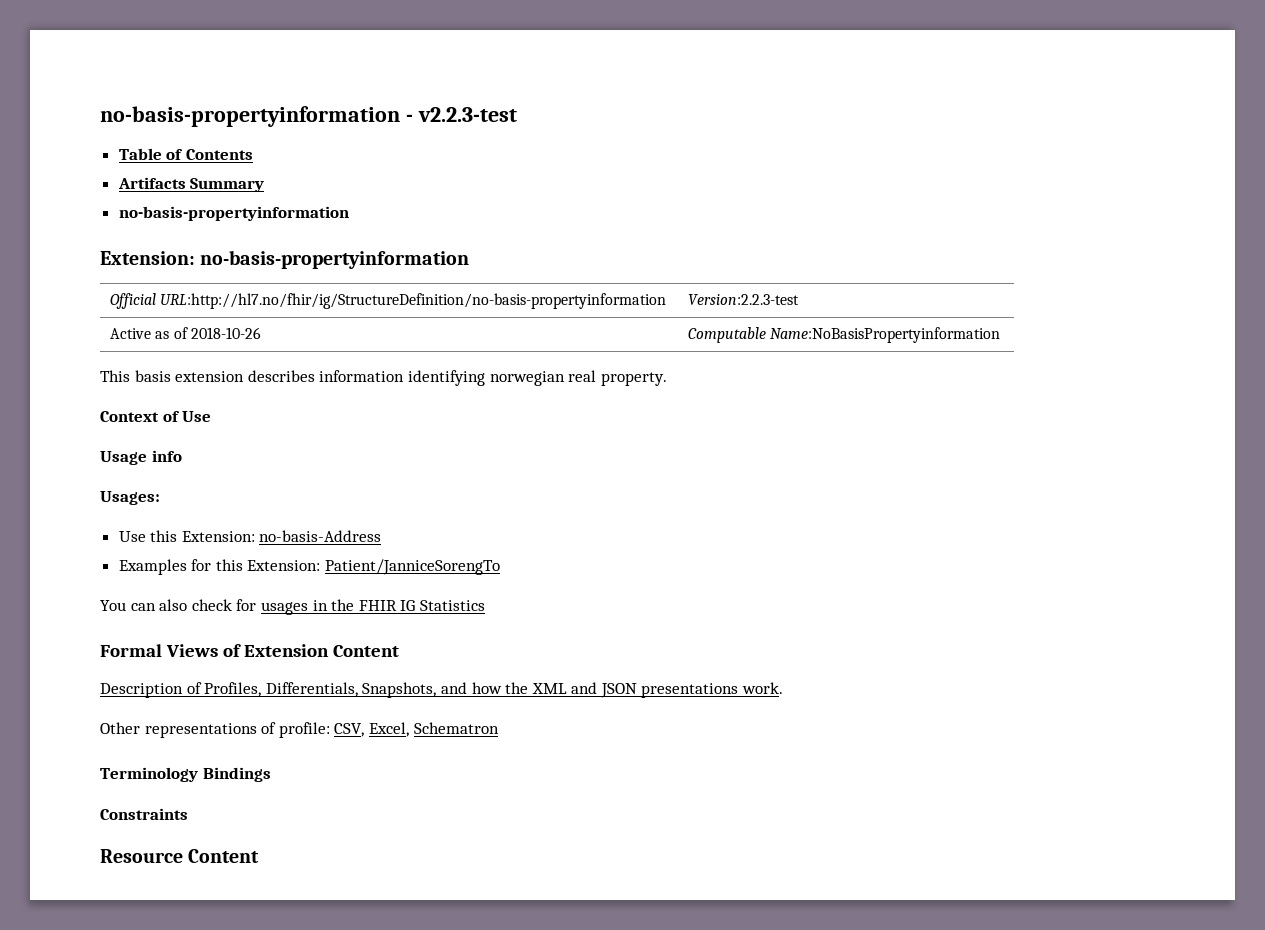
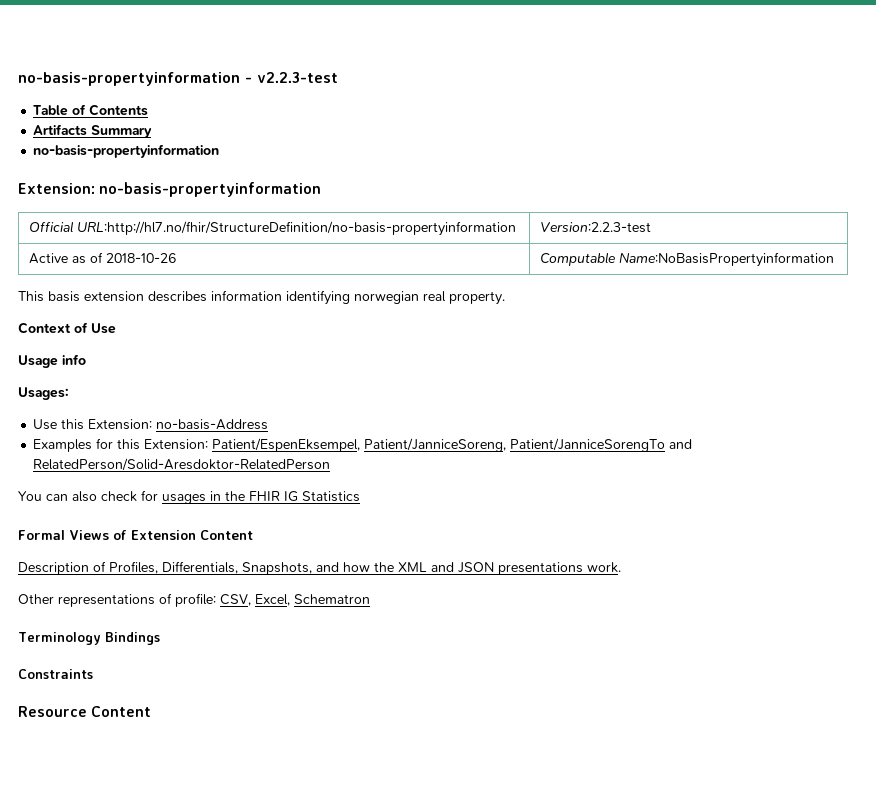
- Official URL:http://hl7.no/fhir/ig/StructureDefinition/no-basis-propertyinformation | Version:2.2.3-test
+ Official URL:http://hl7.no/fhir/StructureDefinition/no-basis-propertyinformation | Version:2.2.3-test
- Examples for this Extension: Patient/JanniceSorengTo
+ Examples for this Extension: Patient/EspenEksempel, Patient/JanniceSoreng, Patient/JanniceSorengTo and RelatedPerson/Solid-Aresdoktor-RelatedPerson

